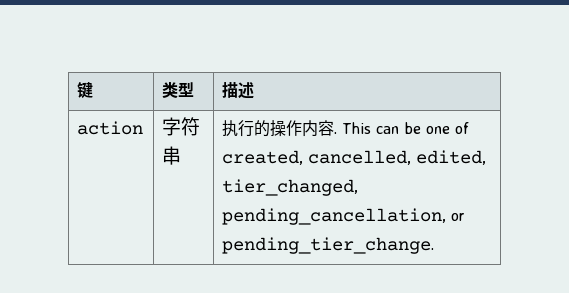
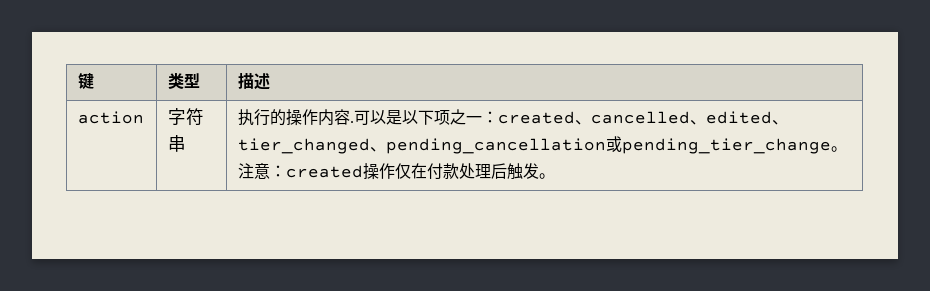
- action | 字符串 | 执行的操作内容. This can be one of created, cancelled, edited, tier_changed, pending_cancellation, or pending_tier_change.
+ action | 字符串 | 执行的操作内容.可以是以下项之一：created、cancelled、edited、tier_changed、pending_cancellation或pending_tier_change。注意：created操作仅在付款处理后触发。

